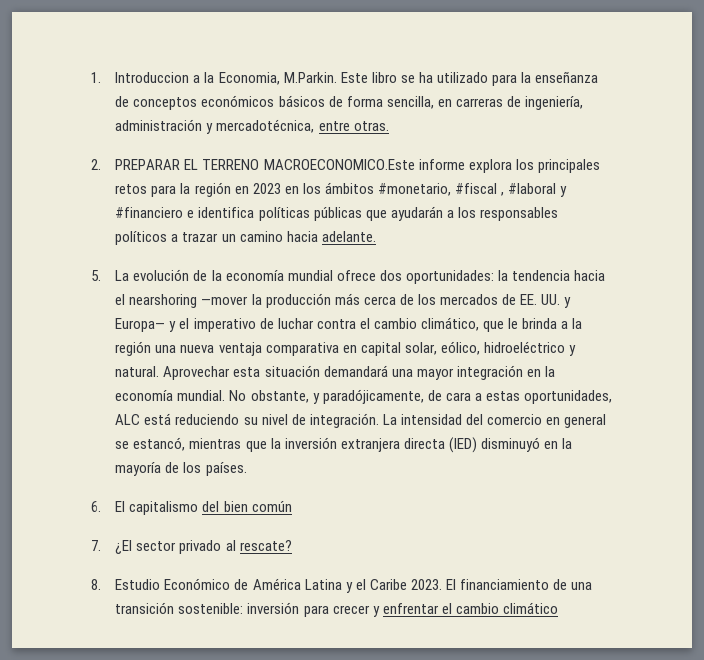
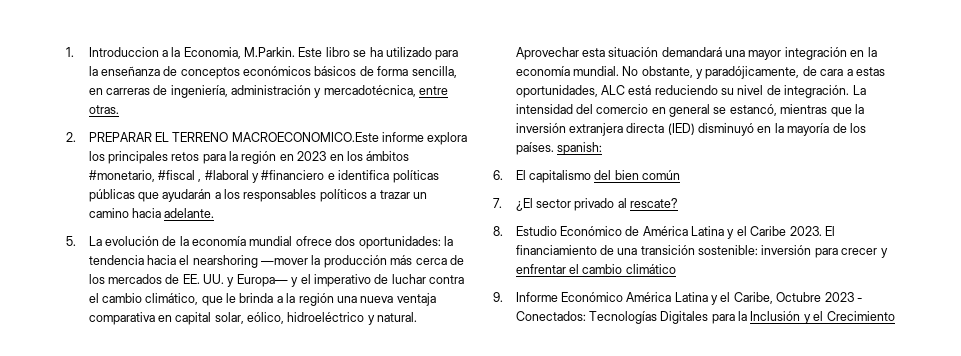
- La intensidad del comercio en general se estancó, mientras que la inversión extranjera directa (IED) disminuyó en la mayoría de los países.
+ La intensidad del comercio en general se estancó, mientras que la inversión extranjera directa (IED) disminuyó en la mayoría de los países. spanish:
+ 9. Informe Económico América Latina y el Caribe, Octubre 2023 - Conectados: Tecnologías Digitales para la Inclusión y el Crecimiento

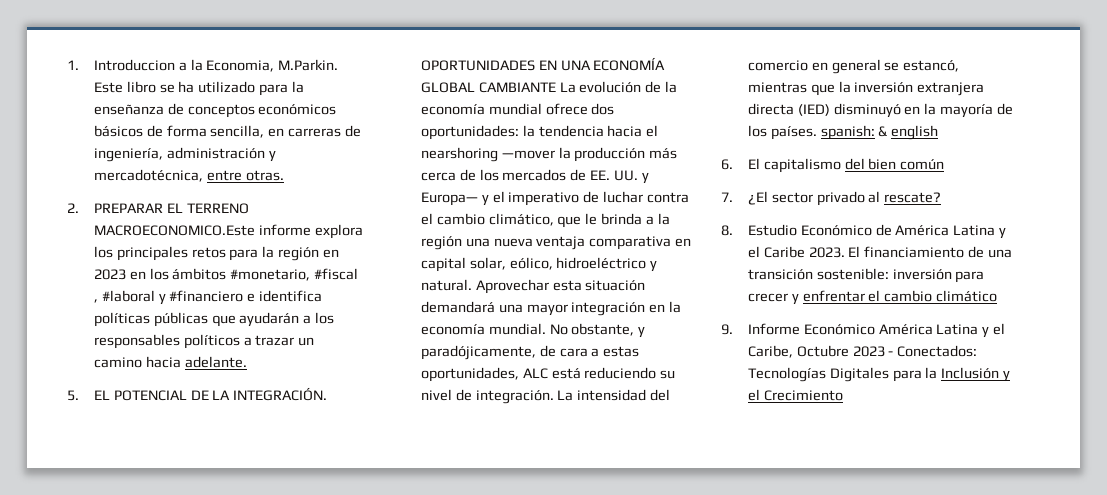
- 5. La evolución de la economía mundial ofrece dos oportunidades: la tendencia hacia el nearshoring —mover la producción más cerca de los mercados de EE. UU. y Europa— y el imperativo de luchar contra el cambio climático, que le brinda a la región una nueva ventaja comparativa en capital solar, eólico, hidroeléctrico y natural.
+ 5. EL POTENCIAL DE LA INTEGRACIÓN. OPORTUNIDADES EN UNA ECONOMÍA GLOBAL CAMBIANTE La evolución de la economía mundial ofrece dos oportunidades: la tendencia hacia el nearshoring —mover la producción más cerca de los mercados de EE. UU. y Europa— y el imperativo de luchar contra el cambio climático, que le brinda a la región una nueva ventaja comparativa en capital solar, eólico, hidroeléctrico y natural.
- La intensidad del comercio en general se estancó, mientras que la inversión extranjera directa (IED) disminuyó en la mayoría de los países. spanish:
+ La intensidad del comercio en general se estancó, mientras que la inversión extranjera directa (IED) disminuyó en la mayoría de los países. spanish: & english

